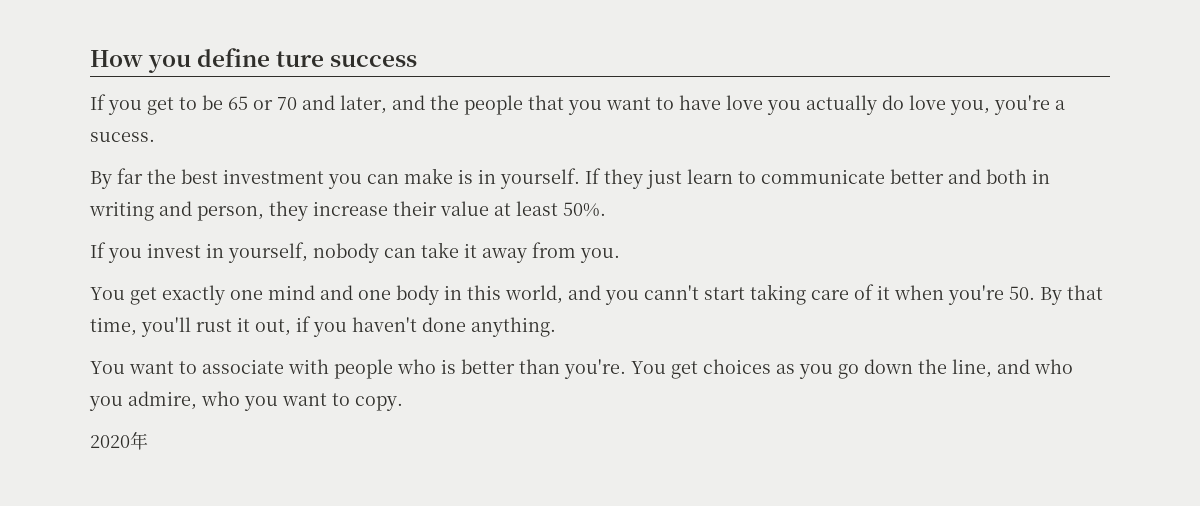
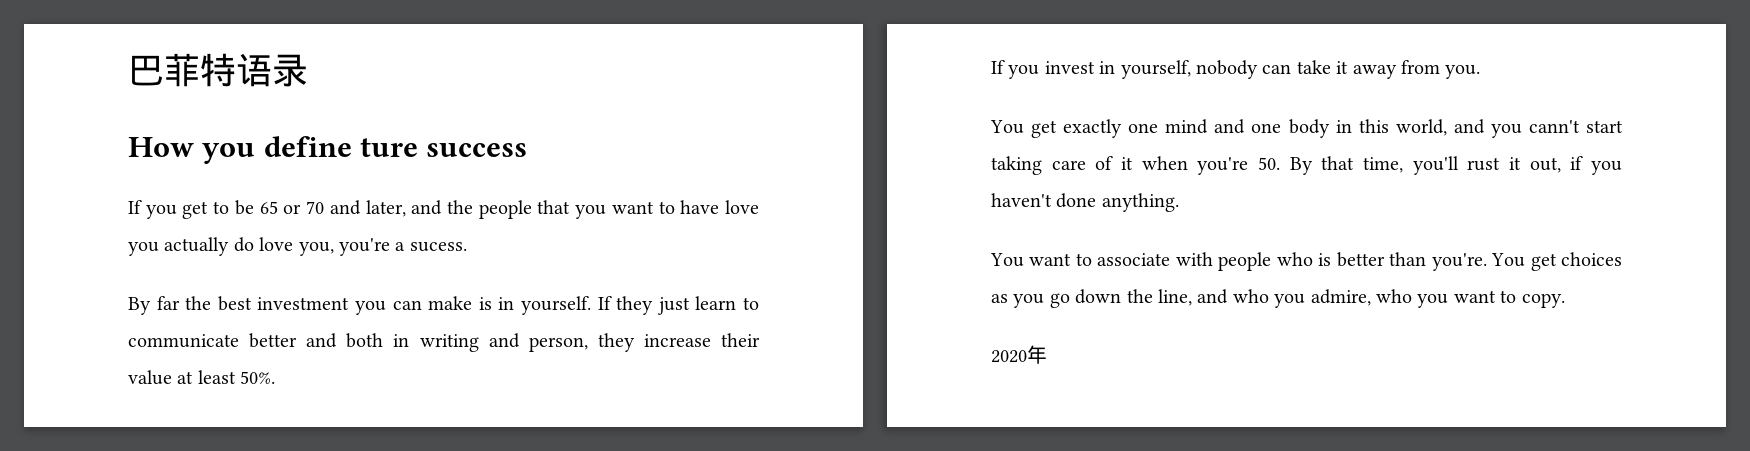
+ 巴菲特语录

